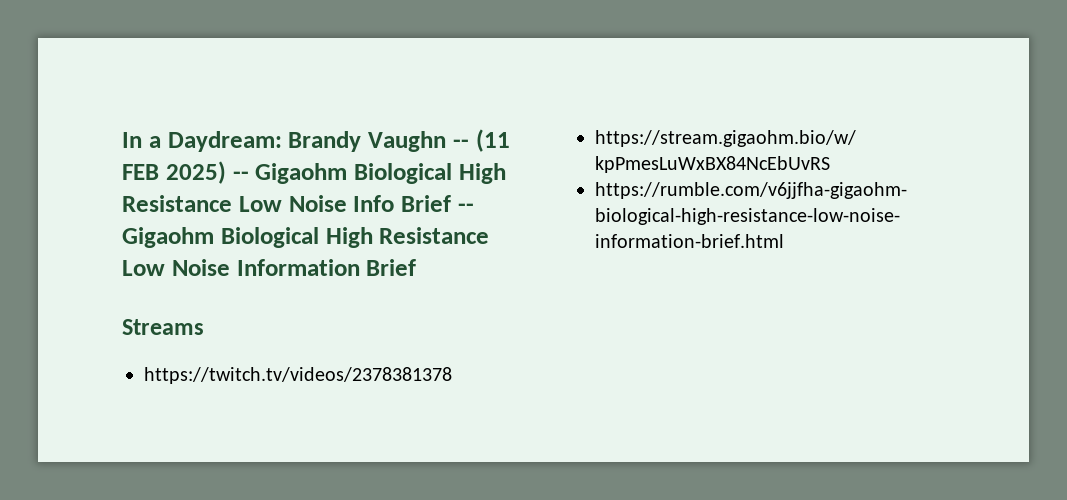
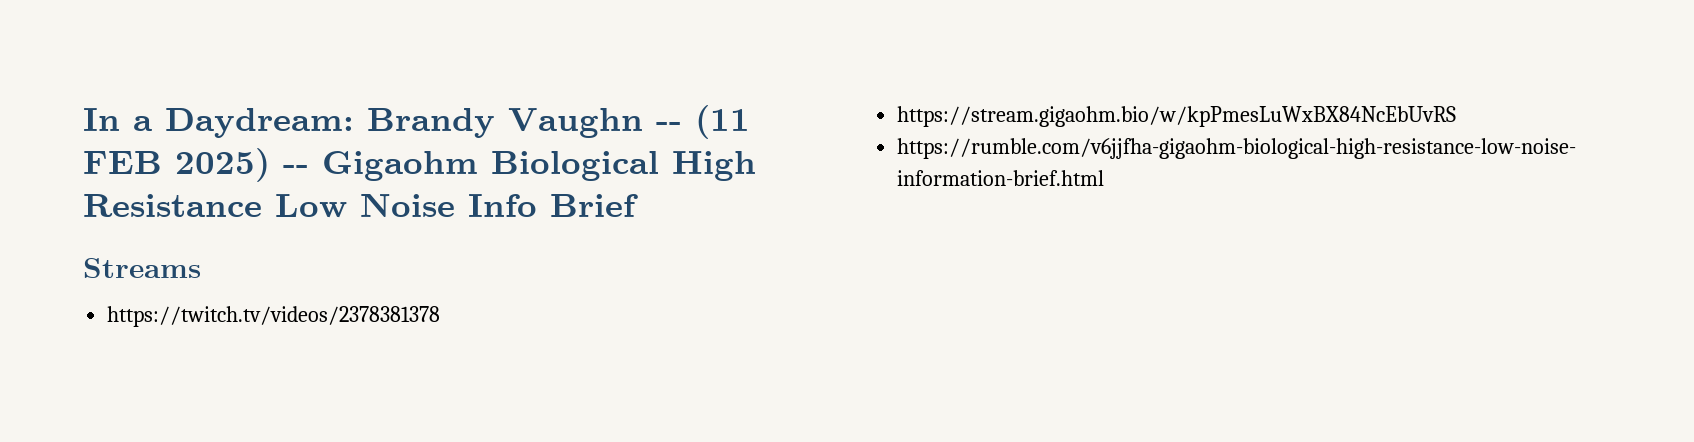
- In a Daydream: Brandy Vaughn -- (11 FEB 2025) -- Gigaohm Biological High Resistance Low Noise Info Brief -- Gigaohm Biological High Resistance Low Noise Information Brief
+ In a Daydream: Brandy Vaughn -- (11 FEB 2025) -- Gigaohm Biological High Resistance Low Noise Info Brief

